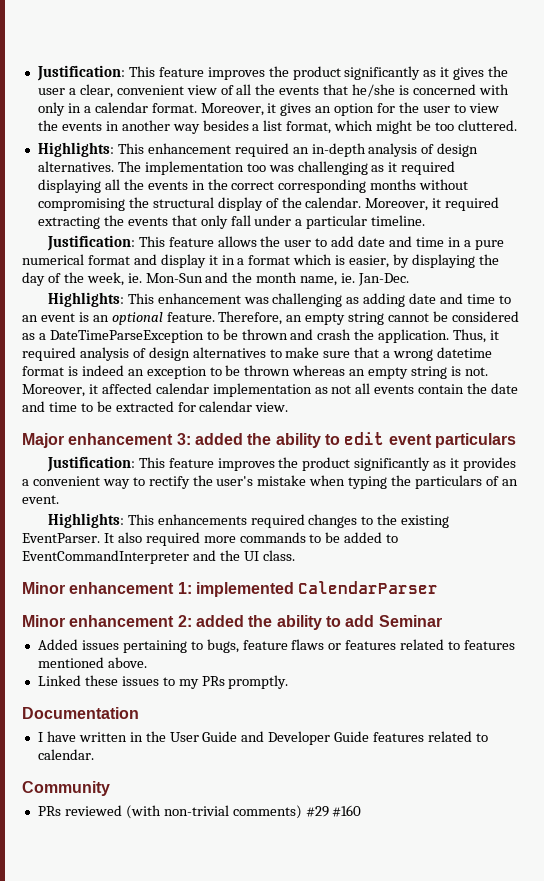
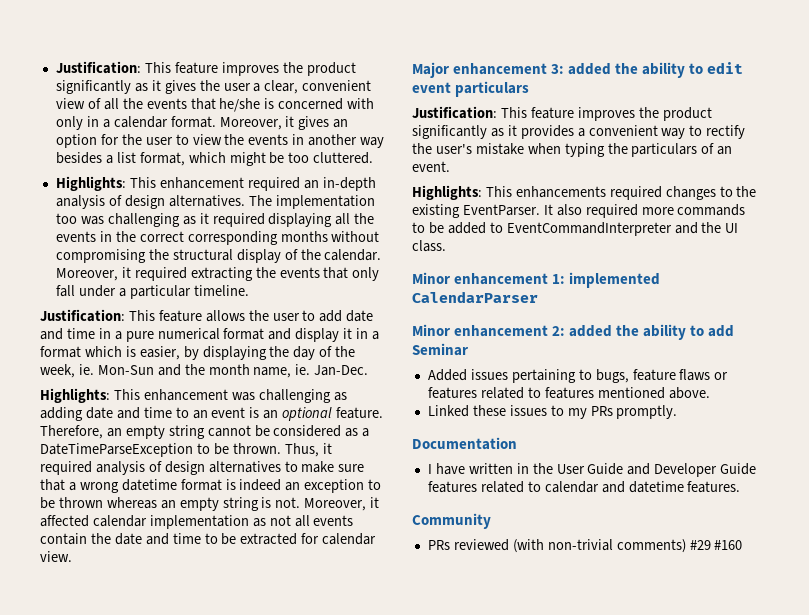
- Therefore, an empty string cannot be considered as a DateTimeParseException to be thrown and crash the application.
+ Therefore, an empty string cannot be considered as a DateTimeParseException to be thrown.
- I have written in the User Guide and Developer Guide features related to calendar.
+ I have written in the User Guide and Developer Guide features related to calendar and datetime features.

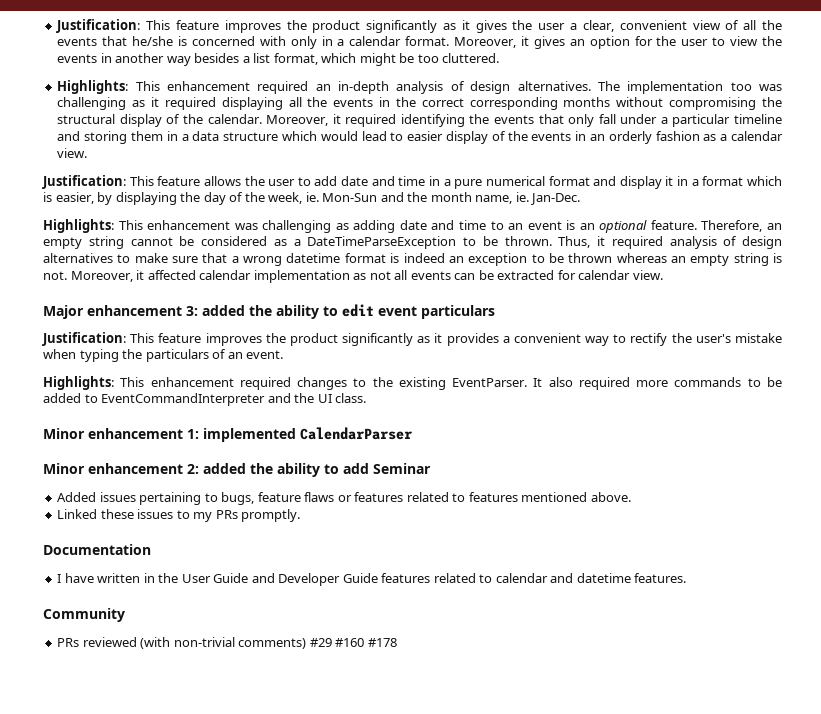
- Moreover, it required extracting the events that only fall under a particular timeline.
+ Moreover, it required identifying the events that only fall under a particular timeline and storing them in a data structure which would lead to easier display of the events in an orderly fashion as a calendar view.
- Moreover, it affected calendar implementation as not all events contain the date and time to be extracted for calendar view.
+ Moreover, it affected calendar implementation as not all events can be extracted for calendar view.
- Highlights: This enhancements required changes to the existing EventParser.
+ Highlights: This enhancement required changes to the existing EventParser.
- PRs reviewed (with non-trivial comments) #29 #160
+ PRs reviewed (with non-trivial comments) #29 #160 #178

